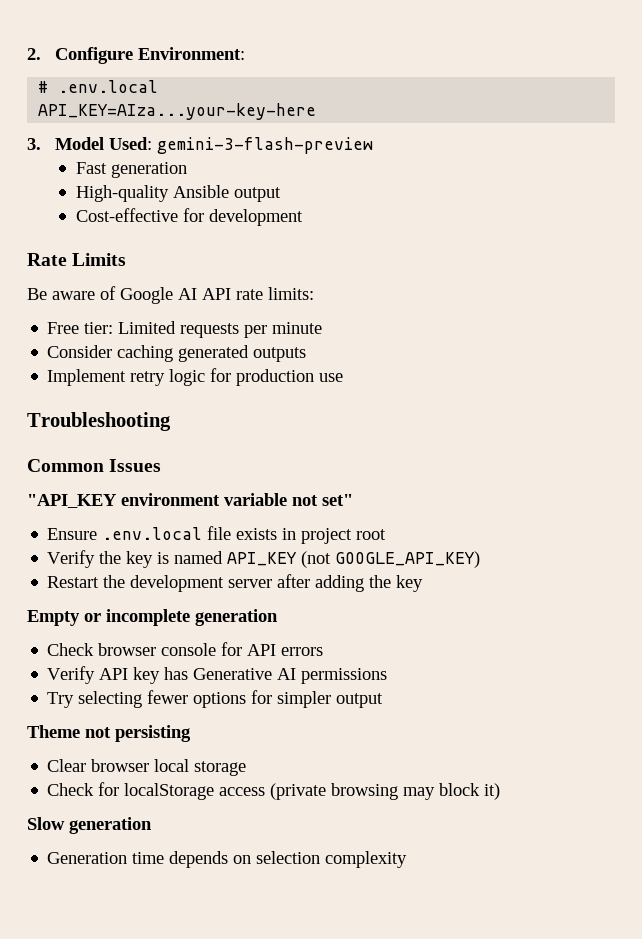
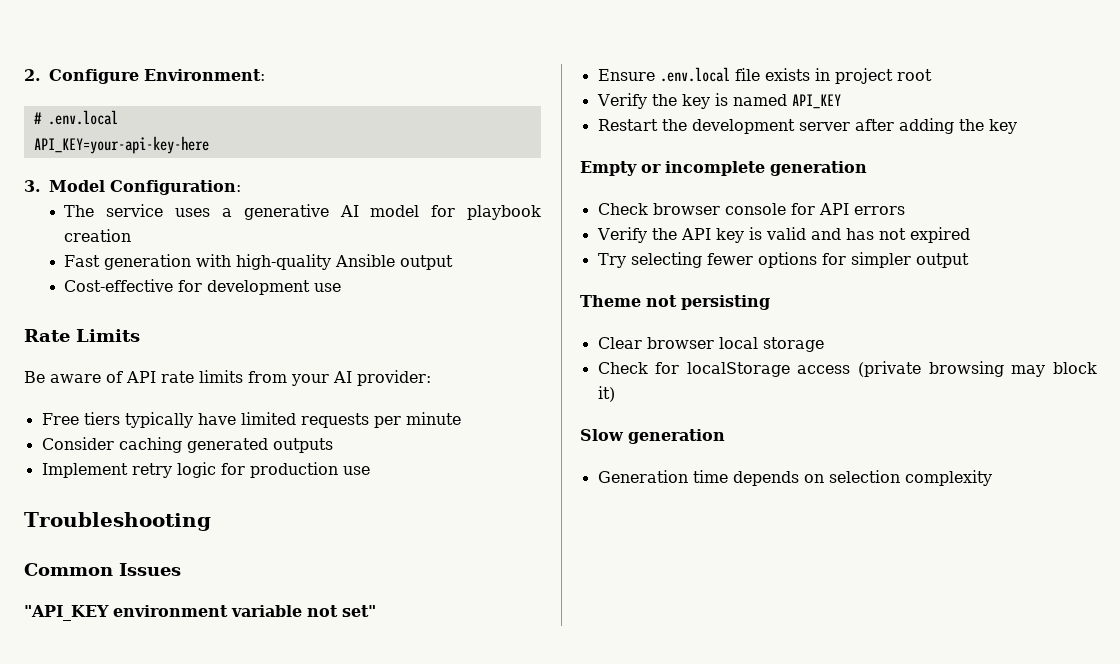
- API_KEY=AIza...your-key-here
+ API_KEY=your-api-key-here
- 3. Model Used: gemini-3-flash-preview
+ 3. Model Configuration:
+ The service uses a generative AI model for playbook creation
- Fast generation
- High-quality Ansible output
+ Fast generation with high-quality Ansible output
- Cost-effective for development
+ Cost-effective for development use
- Be aware of Google AI API rate limits:
- Free tier: Limited requests per minute
+ Be aware of API rate limits from your AI provider:
+ Free tiers typically have limited requests per minute
- Verify the key is named API_KEY (not GOOGLE_API_KEY)
+ Verify the key is named API_KEY
- Verify API key has Generative AI permissions
+ Verify the API key is valid and has not expired

